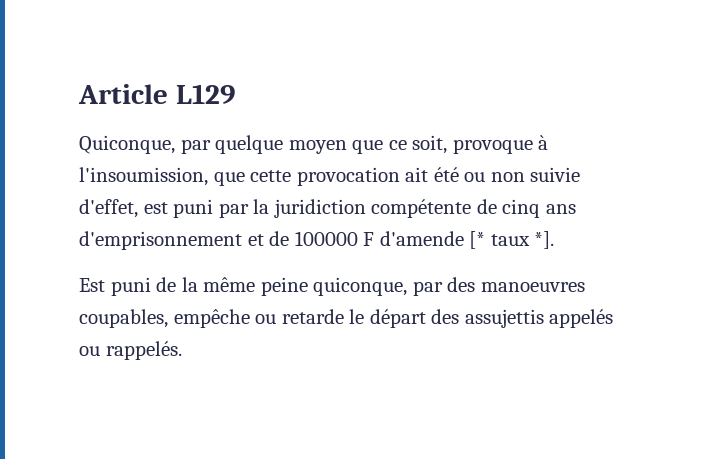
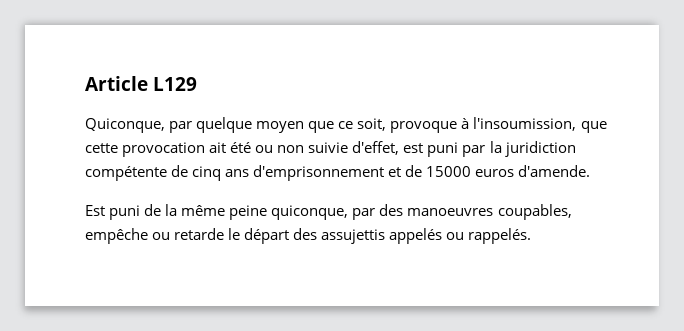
- Quiconque, par quelque moyen que ce soit, provoque à l'insoumission, que cette provocation ait été ou non suivie d'effet, est puni par la juridiction compétente de cinq ans d'emprisonnement et de 100000 F d'amende [* taux *].
+ Quiconque, par quelque moyen que ce soit, provoque à l'insoumission, que cette provocation ait été ou non suivie d'effet, est puni par la juridiction compétente de cinq ans d'emprisonnement et de 15000 euros d'amende.

